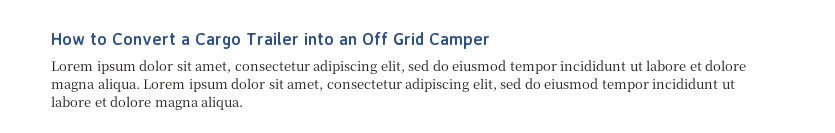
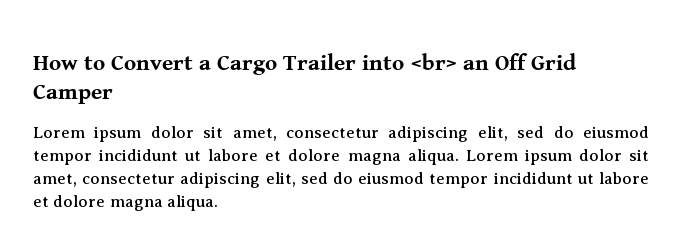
- How to Convert a Cargo Trailer into an Off Grid Camper
+ How to Convert a Cargo Trailer into <br> an Off Grid Camper

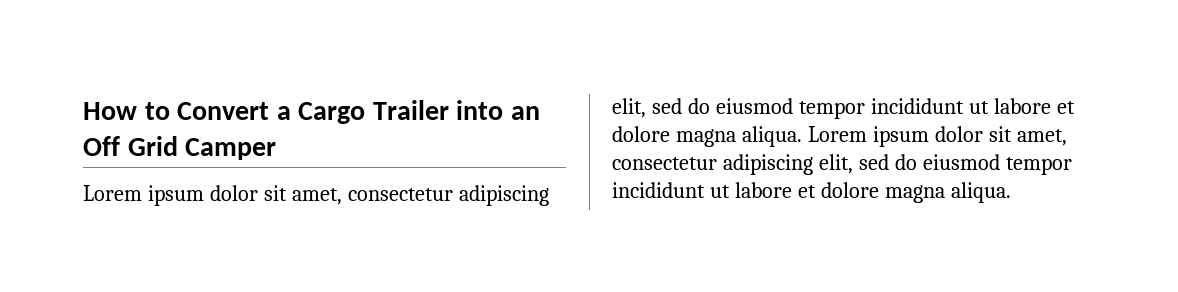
- How to Convert a Cargo Trailer into <br> an Off Grid Camper
+ How to Convert a Cargo Trailer into an Off Grid Camper

